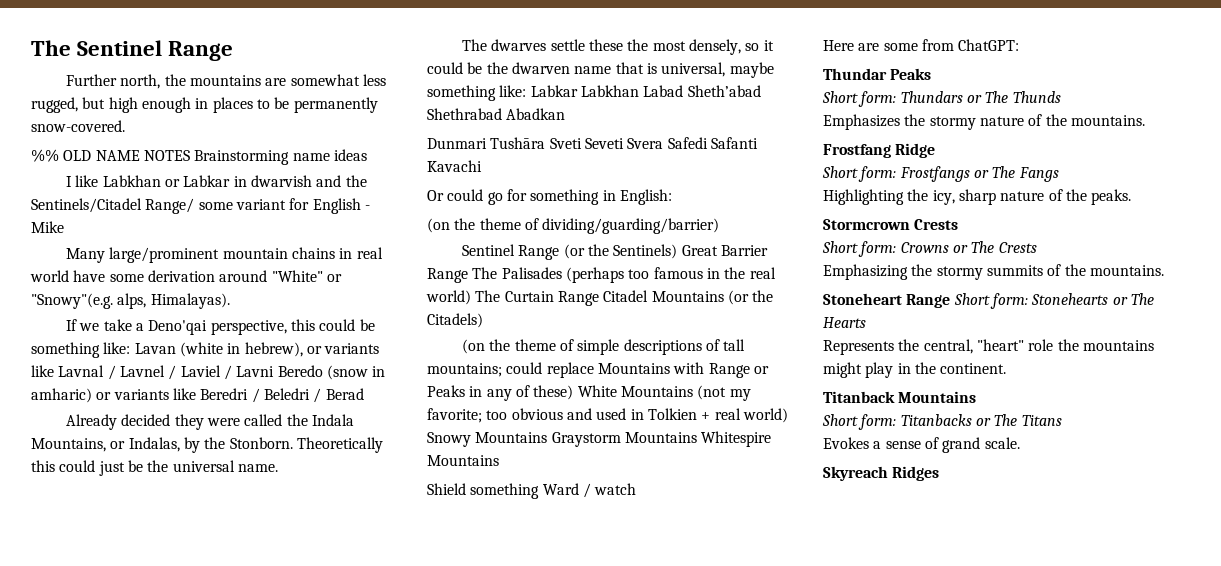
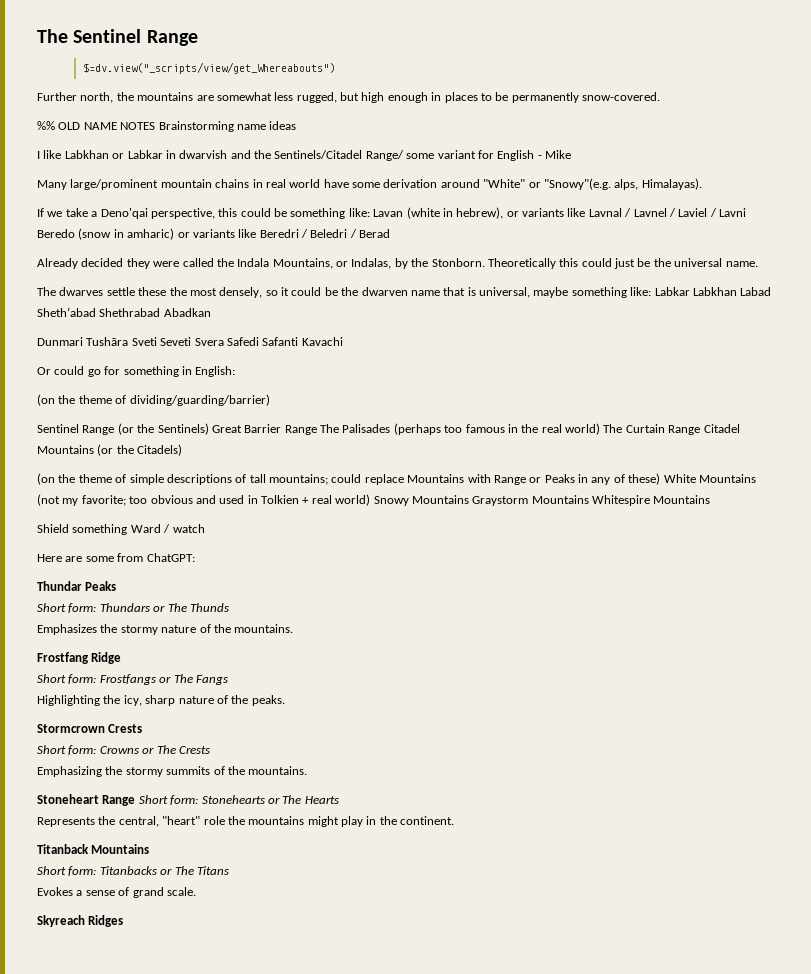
+ $=dv.view("_scripts/view/get_Whereabouts")

